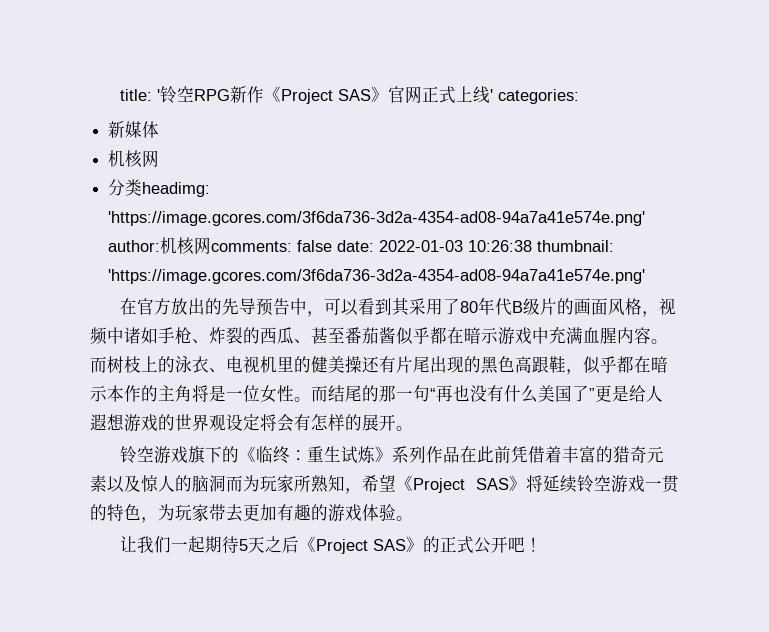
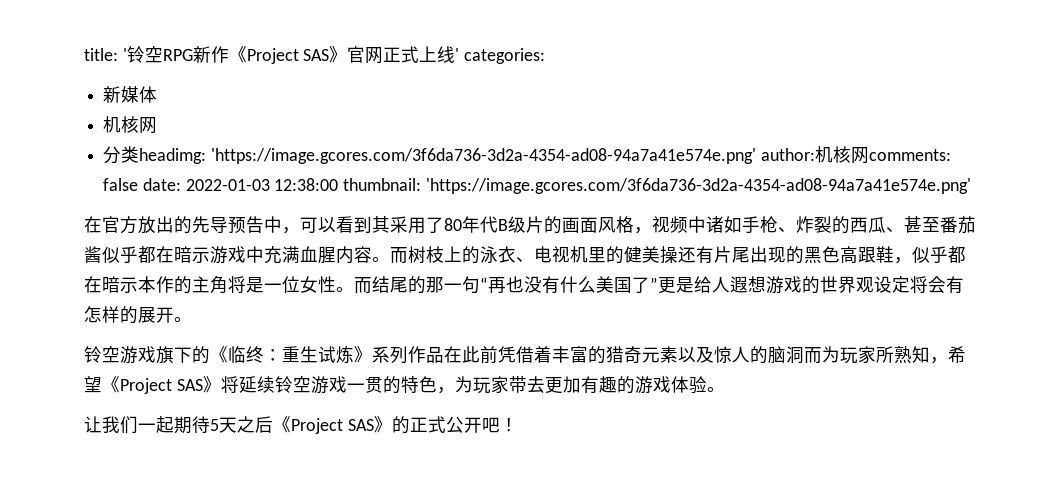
- 分类headimg: 'https://image.gcores.com/3f6da736-3d2a-4354-ad08-94a7a41e574e.png' author:机核网comments: false date: 2022-01-03 10:26:38 thumbnail: 'https://image.gcores.com/3f6da736-3d2a-4354-ad08-94a7a41e574e.png'
+ 分类headimg: 'https://image.gcores.com/3f6da736-3d2a-4354-ad08-94a7a41e574e.png' author:机核网comments: false date: 2022-01-03 12:38:00 thumbnail: 'https://image.gcores.com/3f6da736-3d2a-4354-ad08-94a7a41e574e.png'

